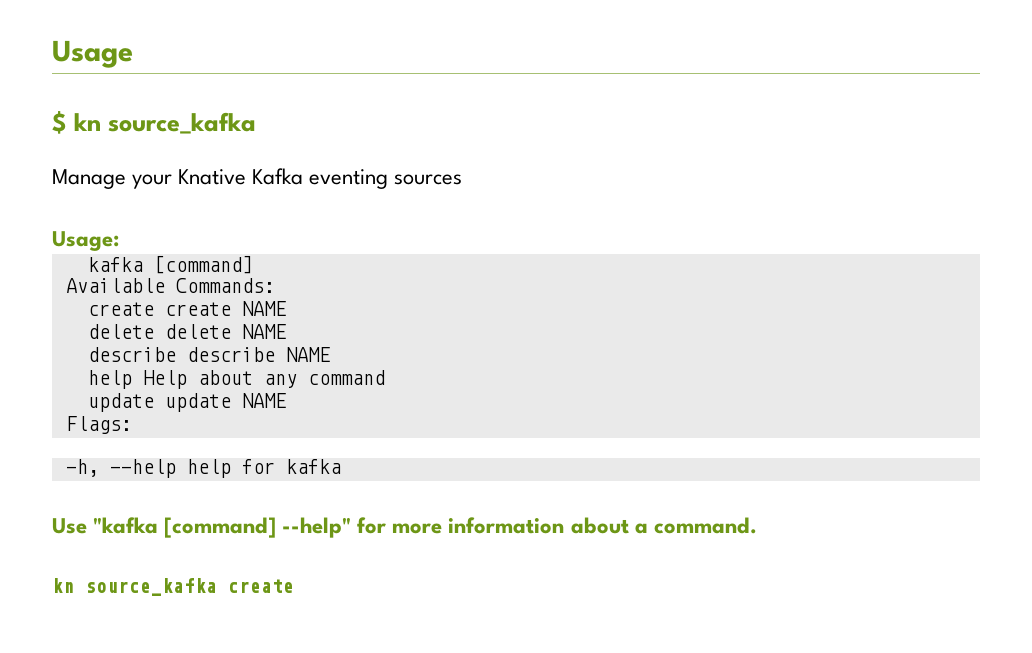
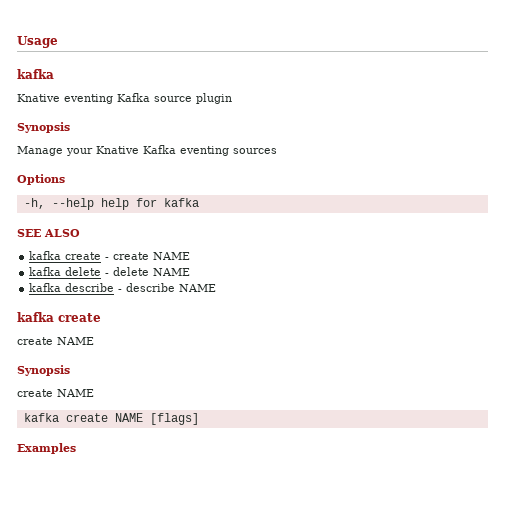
  Usage
- $ kn source_kafka
+ kafka
+ Knative eventing Kafka source plugin
+ Synopsis
- Usage:
- kafka [command]
- Available Commands:
- create create NAME
- delete delete NAME
- describe describe NAME
- help Help about any command
- update update NAME
- Flags:
+ Options
- Use "kafka [command] --help" for more information about a command.
- kn source_kafka create
+ SEE ALSO
+ kafka create - create NAME
+ kafka delete - delete NAME
+ kafka describe - describe NAME
+ kafka create
+ create NAME
+ Synopsis
+ create NAME
+ kafka create NAME [flags]
+ Examples

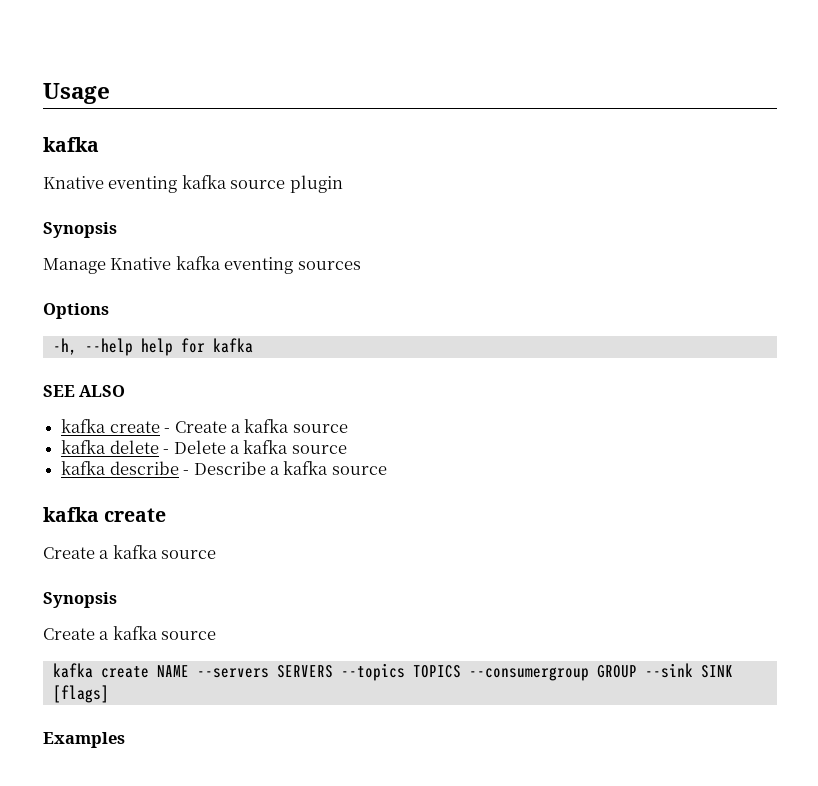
- Knative eventing Kafka source plugin
+ Knative eventing kafka source plugin
- Manage your Knative Kafka eventing sources
+ Manage Knative kafka eventing sources
- kafka create - create NAME
+ kafka create - Create a kafka source
- kafka delete - delete NAME
+ kafka delete - Delete a kafka source
- kafka describe - describe NAME
+ kafka describe - Describe a kafka source
  kafka create
- create NAME
+ Create a kafka source
  Synopsis
- create NAME
- kafka create NAME [flags]
+ Create a kafka source
+ kafka create NAME --servers SERVERS --topics TOPICS --consumergroup GROUP --sink SINK [flags]

